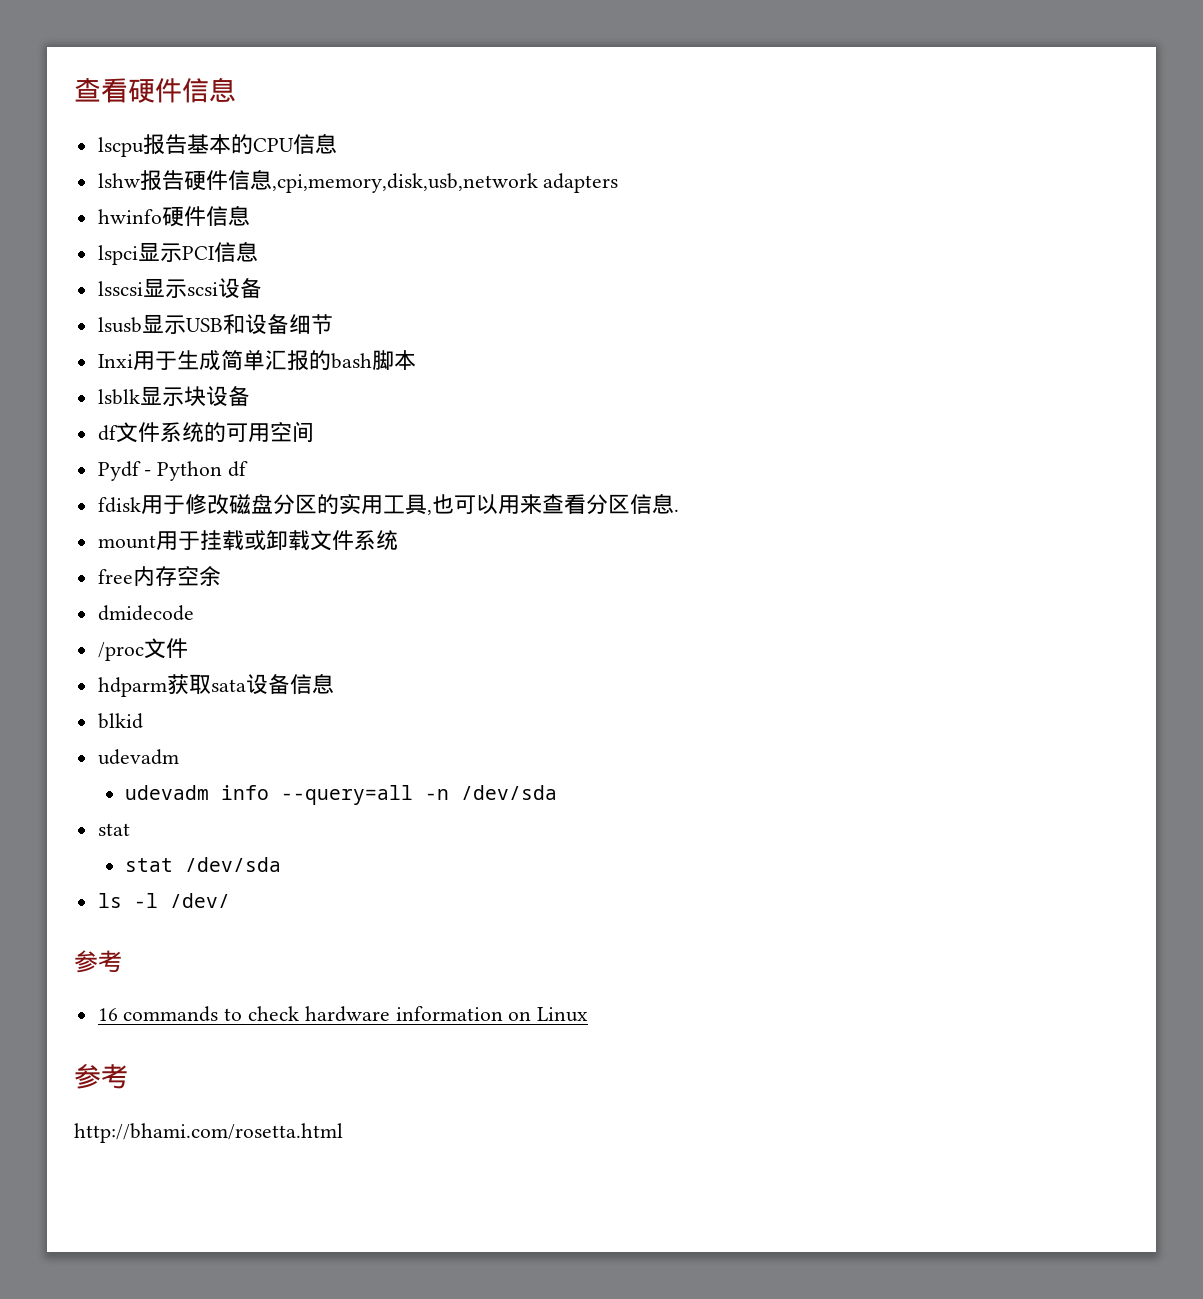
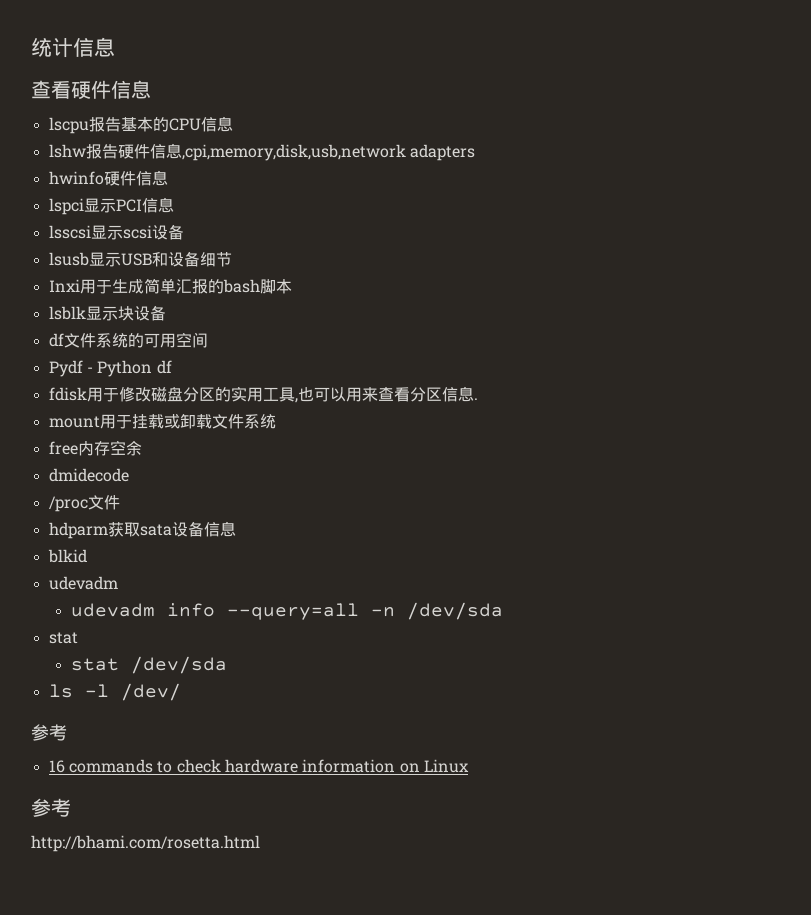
+ 统计信息

